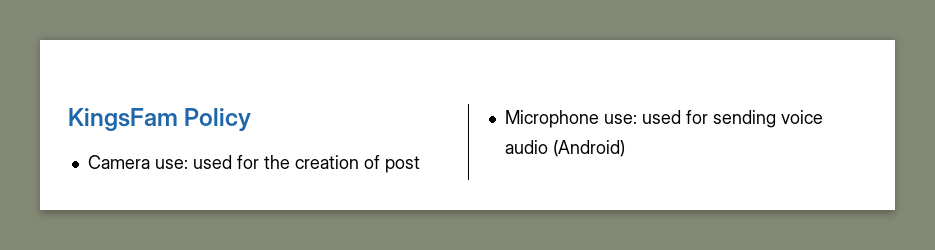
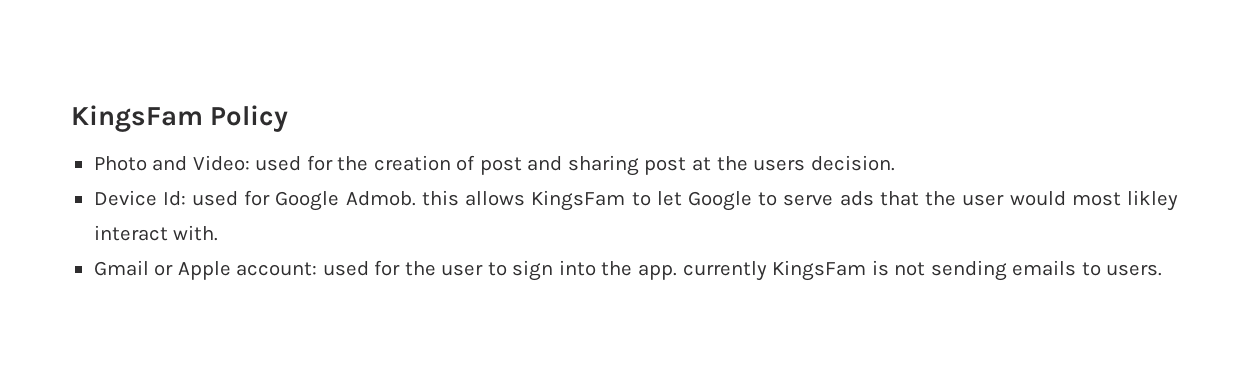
- Camera use: used for the creation of post
- Microphone use: used for sending voice audio (Android)
+ Photo and Video: used for the creation of post and sharing post at the users decision.
+ Device Id: used for Google Admob. this allows KingsFam to let Google to serve ads that the user would most likley interact with.
+ Gmail or Apple account: used for the user to sign into the app. currently KingsFam is not sending emails to users.

